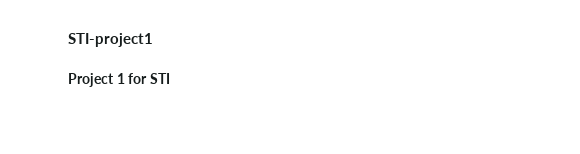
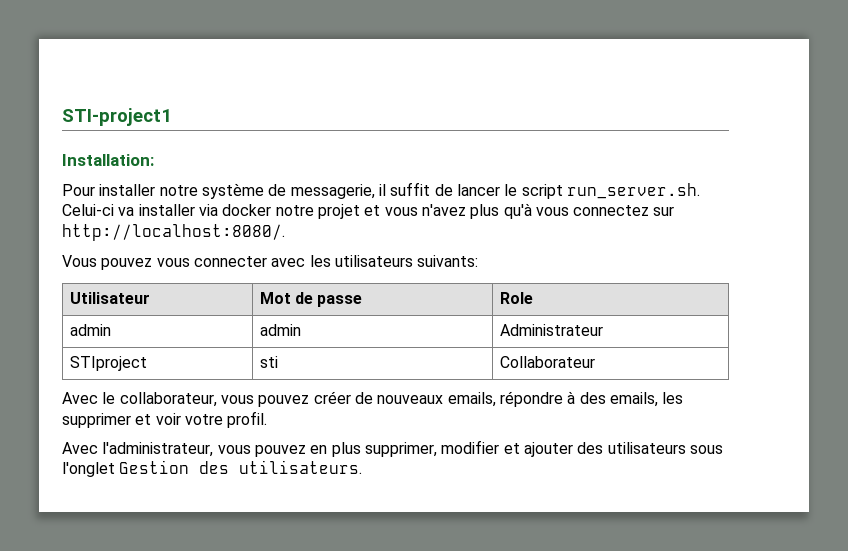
- Project 1 for STI
+ Installation:
+ Pour installer notre système de messagerie, il suffit de lancer le script run_server.sh. Celui-ci va installer via docker notre projet et vous n'avez plus qu'à vous connectez sur http://localhost:8080/.
+ Vous pouvez vous connecter avec les utilisateurs suivants:
+ Utilisateur | Mot de passe | Role
+ admin | admin | Administrateur
+ STIproject | sti | Collaborateur
+ Avec le collaborateur, vous pouvez créer de nouveaux emails, répondre à des emails, les supprimer et voir votre profil.
+ Avec l'administrateur, vous pouvez en plus supprimer, modifier et ajouter des utilisateurs sous l'onglet Gestion des utilisateurs.

